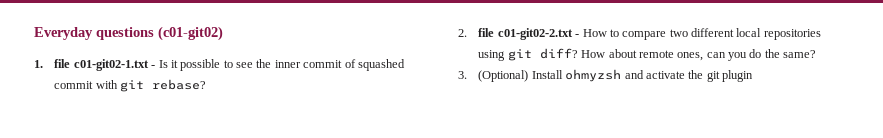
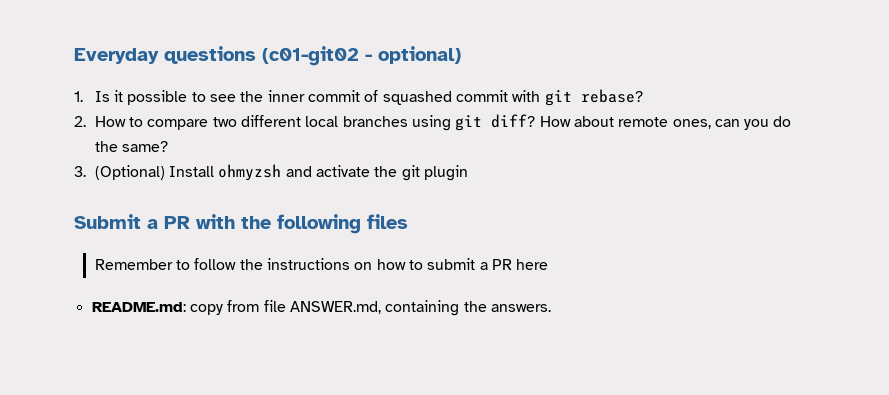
- Everyday questions (c01-git02)
- 1. file c01-git02-1.txt - Is it possible to see the inner commit of squashed commit with git rebase?
+ Everyday questions (c01-git02 - optional)
+ 1. Is it possible to see the inner commit of squashed commit with git rebase?
- 2. file c01-git02-2.txt - How to compare two different local repositories using git diff?
+ 2. How to compare two different local branches using git diff?
+ Submit a PR with the following files
+ Remember to follow the instructions on how to submit a PR here
+ README.md: copy from file ANSWER.md, containing the answers.

